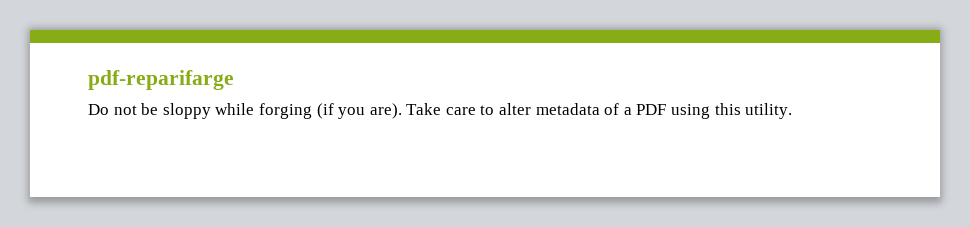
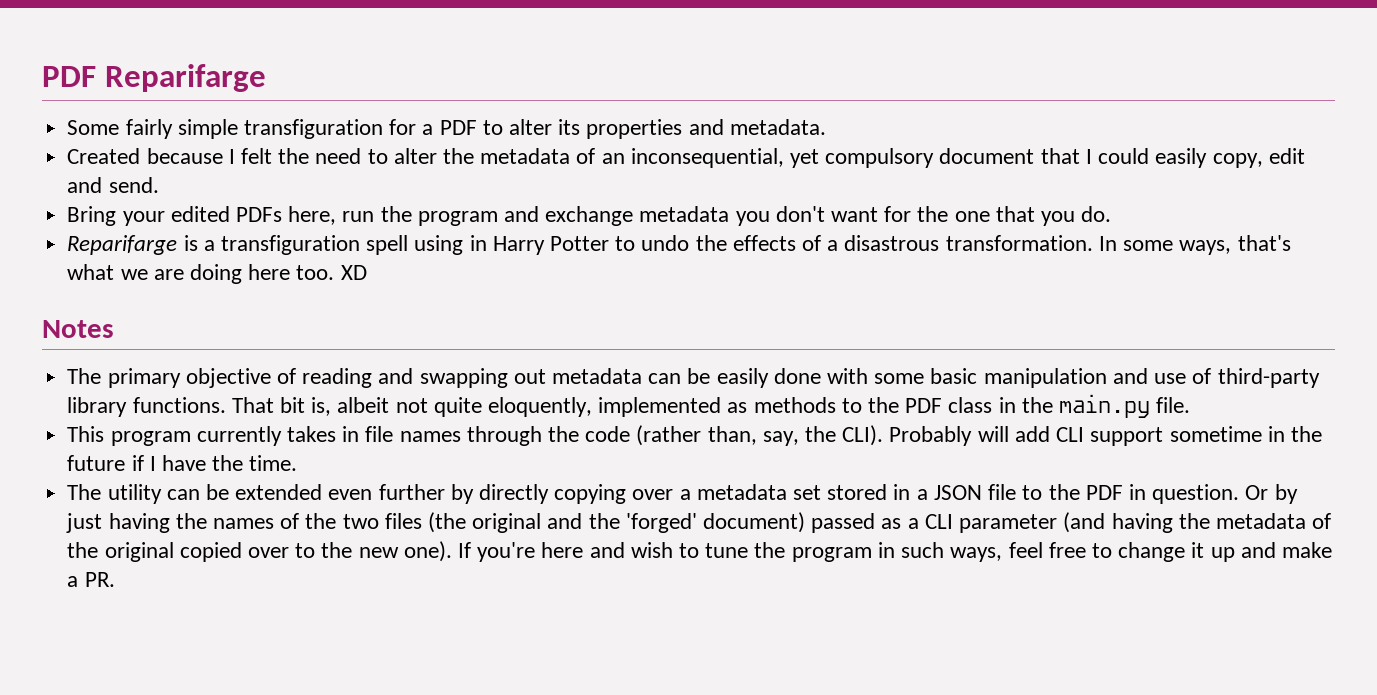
- pdf-reparifarge
- Do not be sloppy while forging (if you are). Take care to alter metadata of a PDF using this utility.
+ PDF Reparifarge
+ Some fairly simple transfiguration for a PDF to alter its properties and metadata.
+ Created because I felt the need to alter the metadata of an inconsequential, yet compulsory document that I could easily copy, edit and send.
+ Bring your edited PDFs here, run the program and exchange metadata you don't want for the one that you do.
+ Reparifarge is a transfiguration spell using in Harry Potter to undo the effects of a disastrous transformation. In some ways, that's what we are doing here too. XD
+ Notes
+ The primary objective of reading and swapping out metadata can be easily done with some basic manipulation and use of third-party library functions. That bit is, albeit not quite eloquently, implemented as methods to the PDF class in the main.py file.
+ This program currently takes in file names through the code (rather than, say, the CLI). Probably will add CLI support sometime in the future if I have the time.
+ The utility can be extended even further by directly copying over a metadata set stored in a JSON file to the PDF in question. Or by just having the names of the two files (the original and the 'forged' document) passed as a CLI parameter (and having the metadata of the original copied over to the new one). If you're here and wish to tune the program in such ways, feel free to change it up and make a PR.

